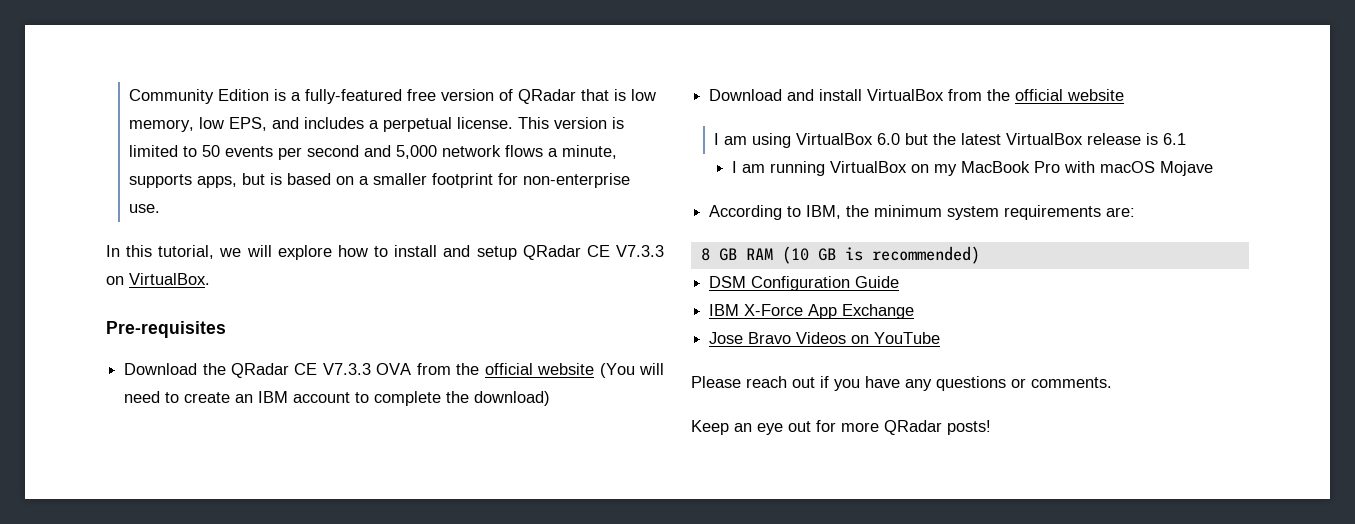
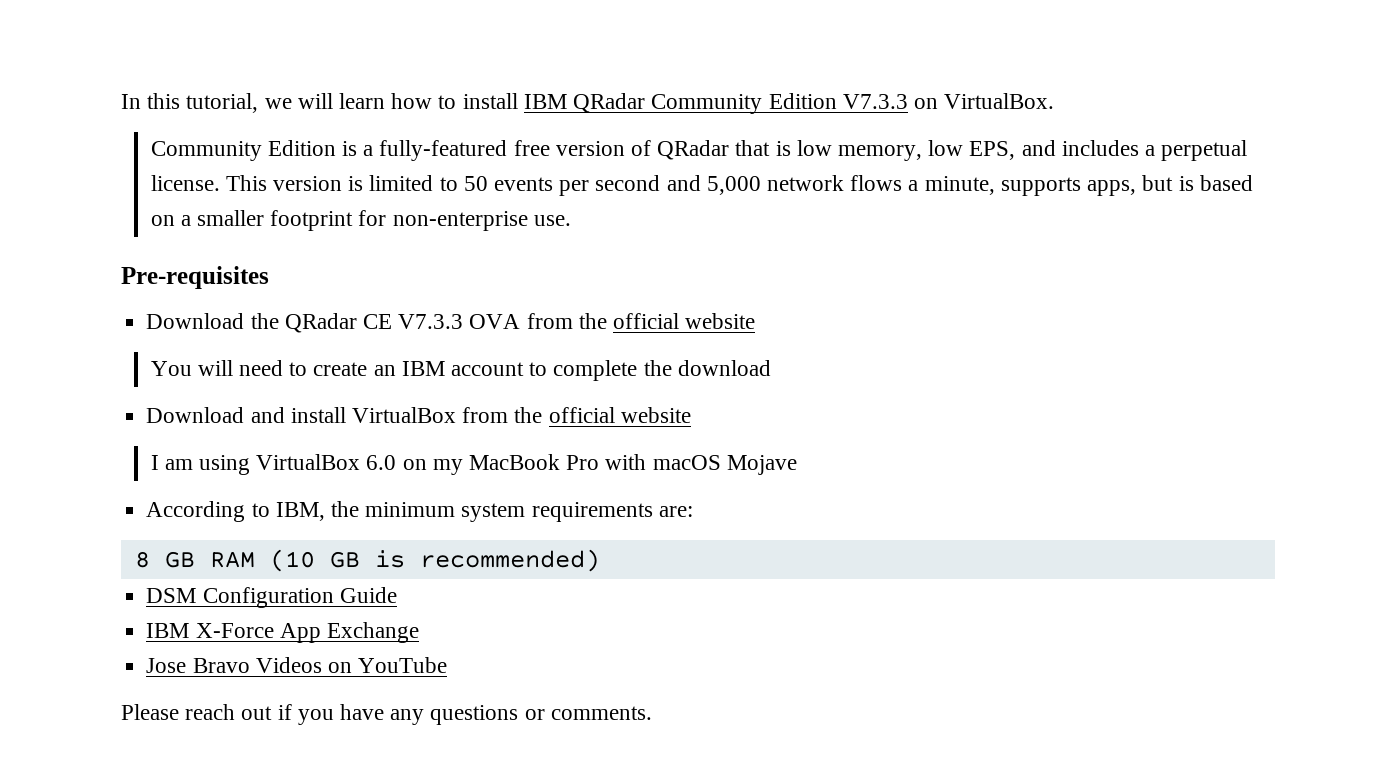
+ In this tutorial, we will learn how to install IBM QRadar Community Edition V7.3.3 on VirtualBox.
- In this tutorial, we will explore how to install and setup QRadar CE V7.3.3 on VirtualBox.
- Download the QRadar CE V7.3.3 OVA from the official website (You will need to create an IBM account to complete the download)
+ Download the QRadar CE V7.3.3 OVA from the official website
+ You will need to create an IBM account to complete the download
- I am using VirtualBox 6.0 but the latest VirtualBox release is 6.1
- I am running VirtualBox on my MacBook Pro with macOS Mojave
+ I am using VirtualBox 6.0 on my MacBook Pro with macOS Mojave
- Keep an eye out for more QRadar posts!

